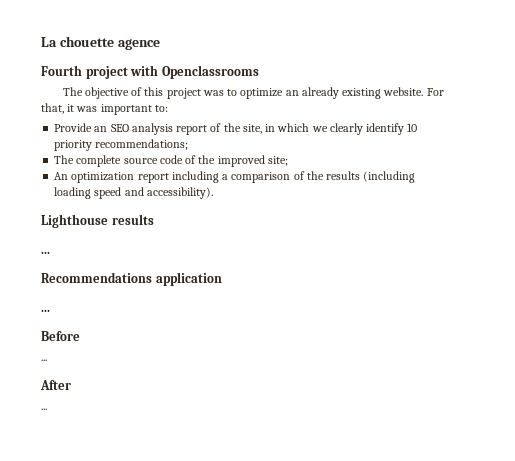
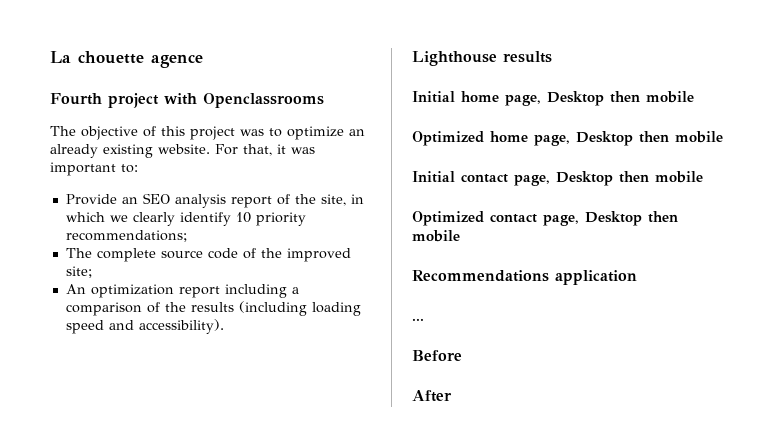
  Lighthouse results
- ...
+ Initial home page, Desktop then mobile
+ Optimized home page, Desktop then mobile
+ Initial contact page, Desktop then mobile
+ Optimized contact page, Desktop then mobile
  Before
- ...
  After
- ...

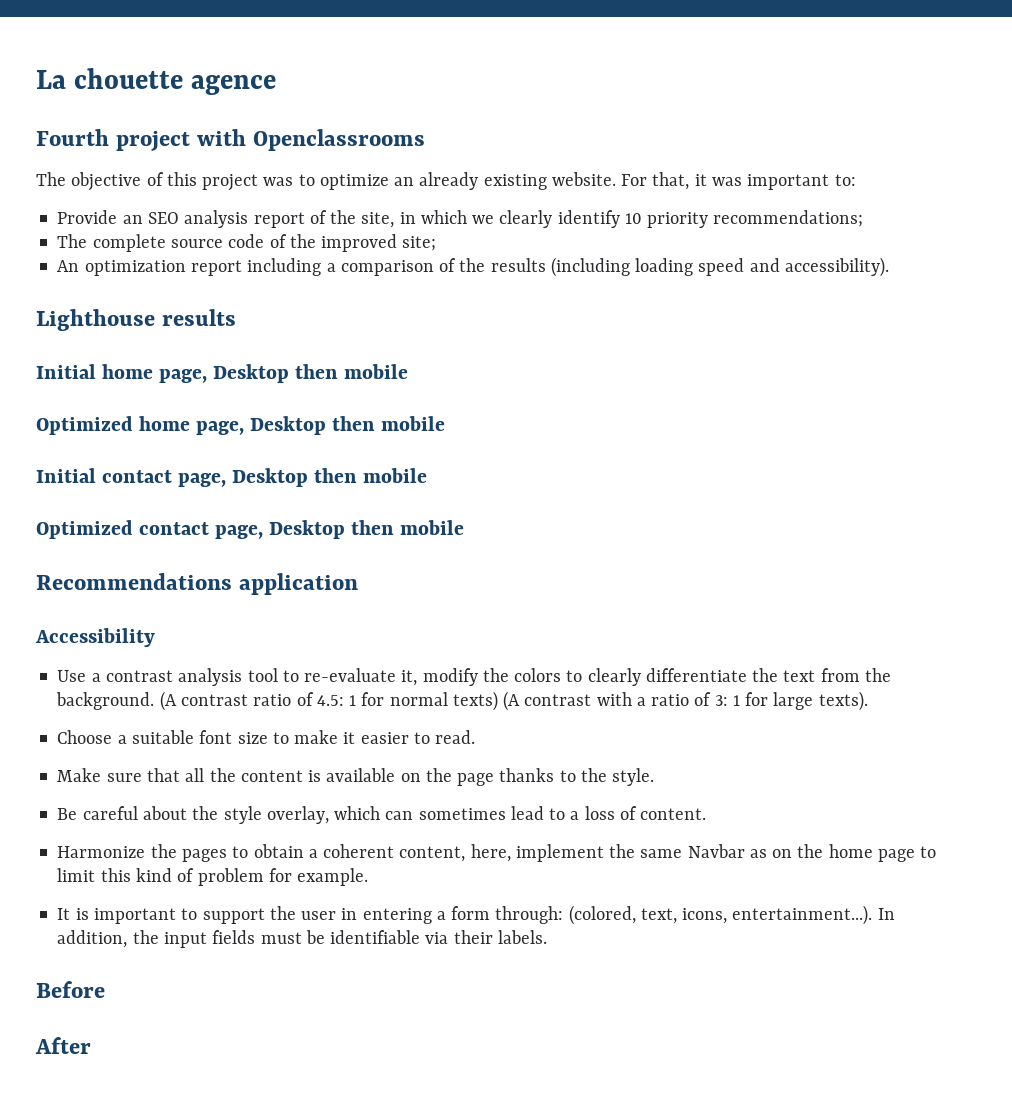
- ...
+ Accessibility
+ Use a contrast analysis tool to re-evaluate it, modify the colors to clearly differentiate the text from the background. (A contrast ratio of 4.5: 1 for normal texts) (A contrast with a ratio of 3: 1 for large texts).
+ Choose a suitable font size to make it easier to read.
+ Make sure that all the content is available on the page thanks to the style.
+ Be careful about the style overlay, which can sometimes lead to a loss of content.
+ Harmonize the pages to obtain a coherent content, here, implement the same Navbar as on the home page to limit this kind of problem for example.
+ It is important to support the user in entering a form through: (colored, text, icons, entertainment...). In addition, the input fields must be identifiable via their labels.

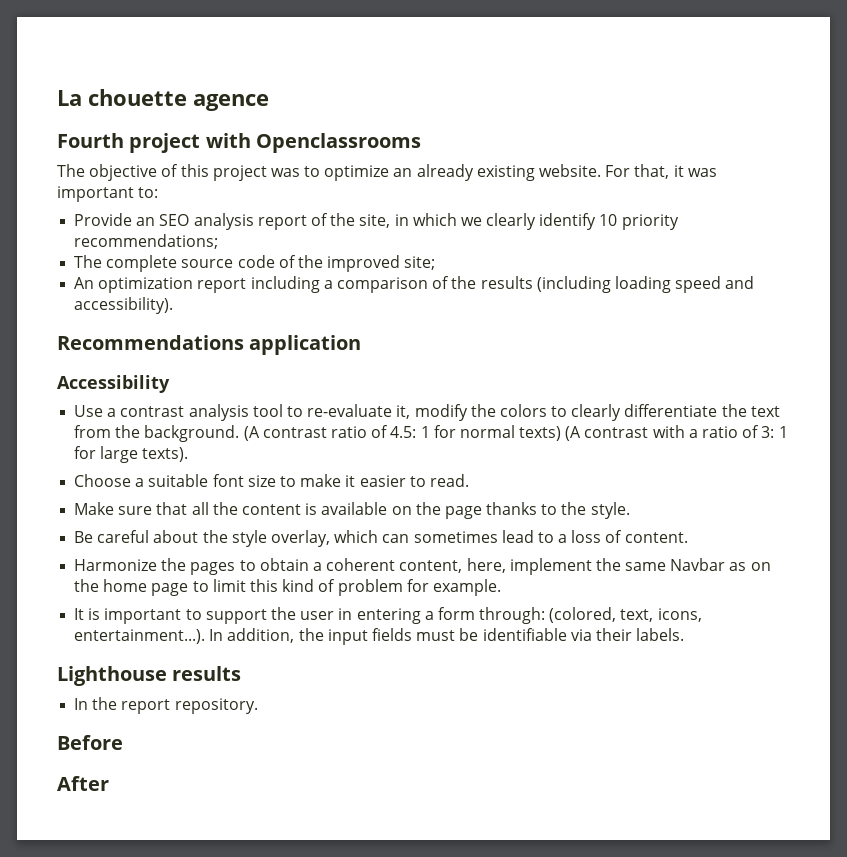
- Lighthouse results
- Initial home page, Desktop then mobile
- Optimized home page, Desktop then mobile
- Initial contact page, Desktop then mobile
- Optimized contact page, Desktop then mobile
+ Lighthouse results
+ In the report repository.

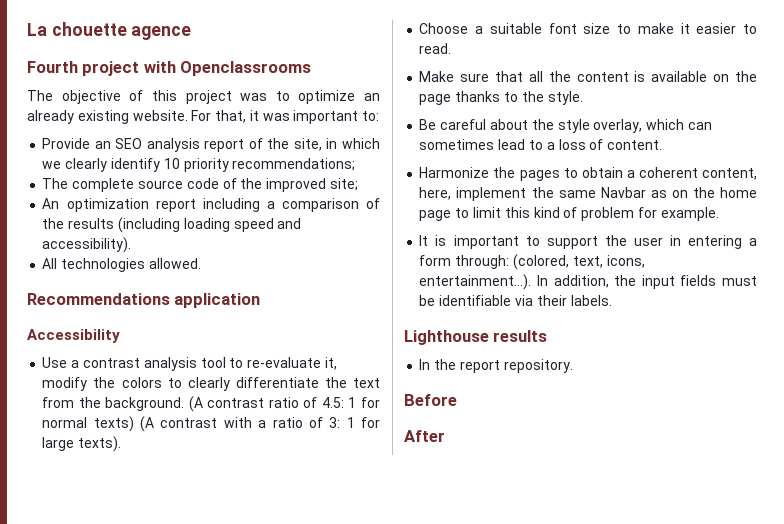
+ All technologies allowed.

